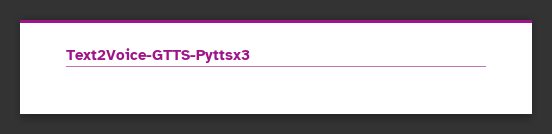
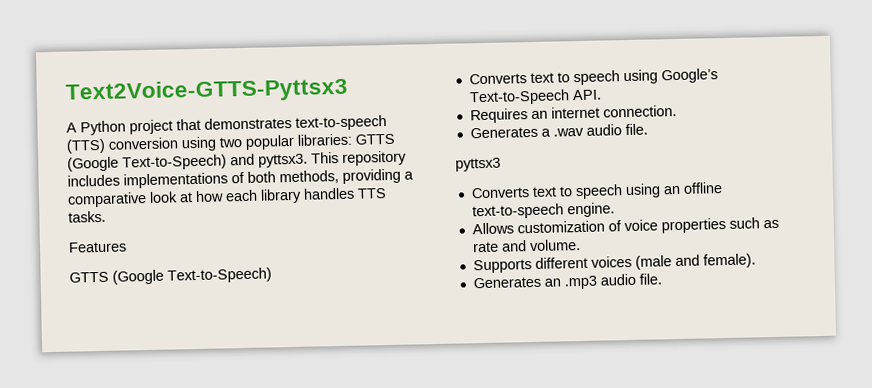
+ A Python project that demonstrates text-to-speech (TTS) conversion using two popular libraries: GTTS (Google Text-to-Speech) and pyttsx3. This repository includes implementations of both methods, providing a comparative look at how each library handles TTS tasks.
+ Features
+ GTTS (Google Text-to-Speech)
+ Converts text to speech using Google’s Text-to-Speech API.
+ Requires an internet connection.
+ Generates a .wav audio file.
+ pyttsx3
+ Converts text to speech using an offline text-to-speech engine.
+ Allows customization of voice properties such as rate and volume.
+ Supports different voices (male and female).
+ Generates an .mp3 audio file.

